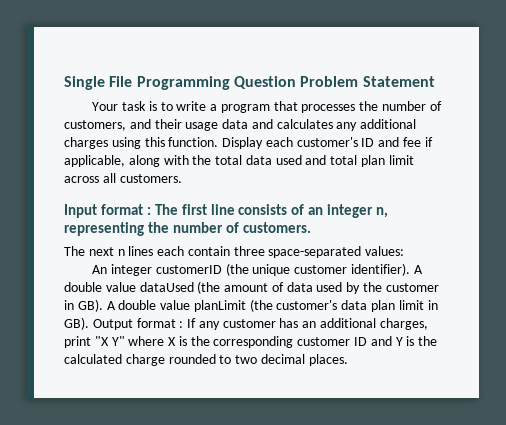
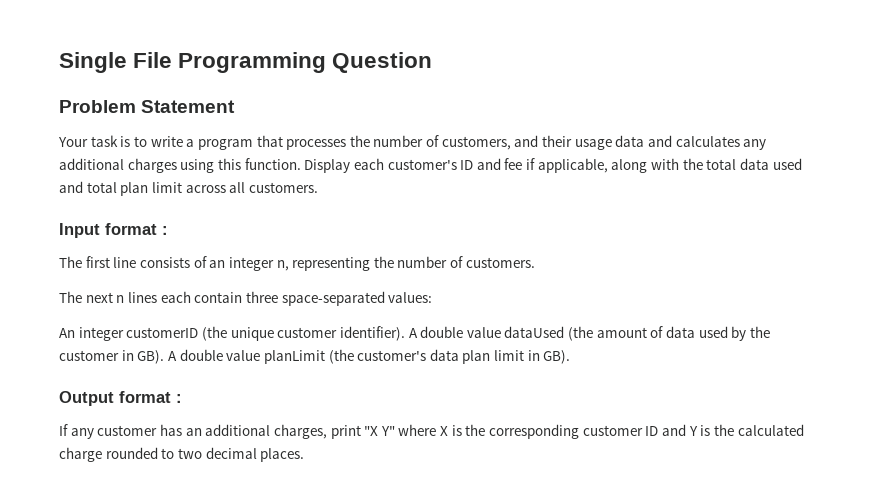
- Single File Programming Question Problem Statement
+ Single File Programming Question
+ Problem Statement
- Input format : The first line consists of an integer n, representing the number of customers.
+ Input format :
+ The first line consists of an integer n, representing the number of customers.
- A double value dataUsed (the amount of data used by the customer in GB). A double value planLimit (the customer's data plan limit in GB). Output format : If any customer has an additional charges, print "X Y" where X is the corresponding customer ID and Y is the calculated charge rounded to two decimal places.
+ A double value dataUsed (the amount of data used by the customer in GB). A double value planLimit (the customer's data plan limit in GB).
+ Output format :
+ If any customer has an additional charges, print "X Y" where X is the corresponding customer ID and Y is the calculated charge rounded to two decimal places.

